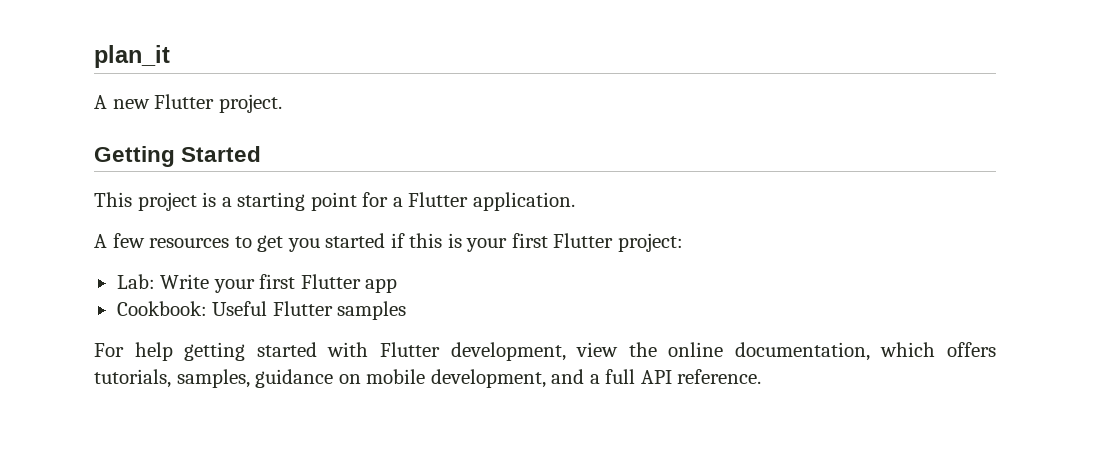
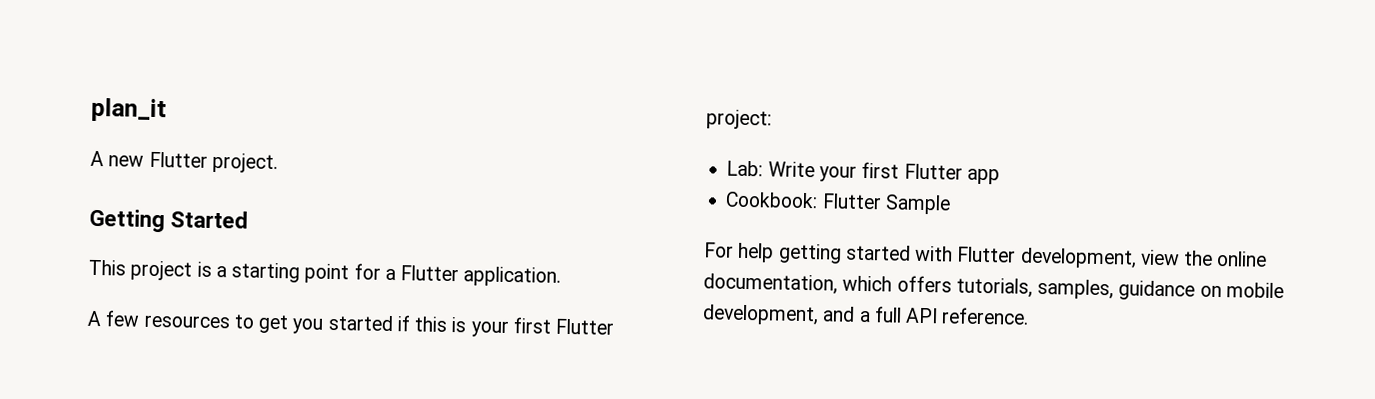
- Cookbook: Useful Flutter samples
+ Cookbook: Flutter Sample

